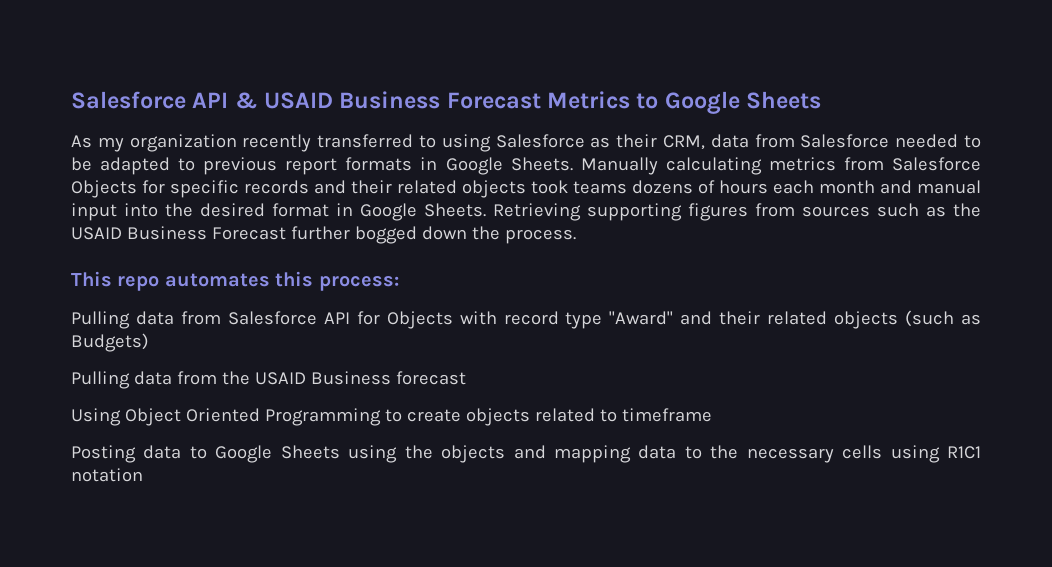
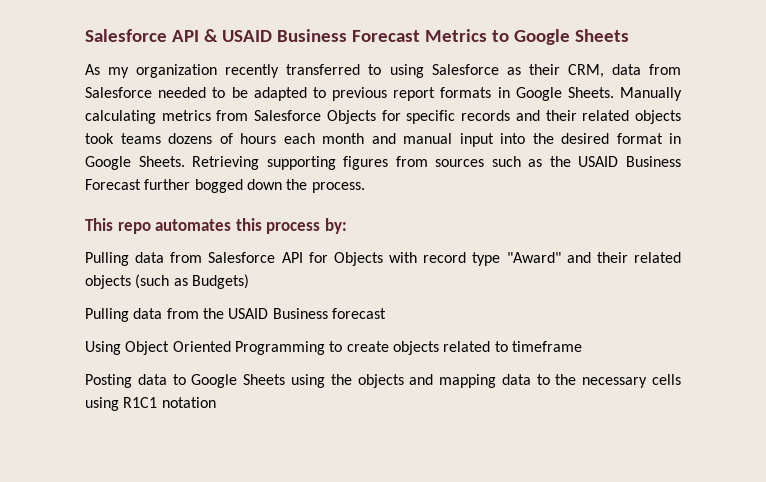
- This repo automates this process:
+ This repo automates this process by:

